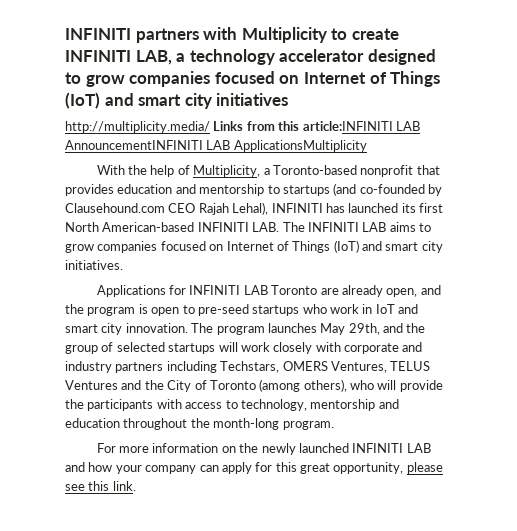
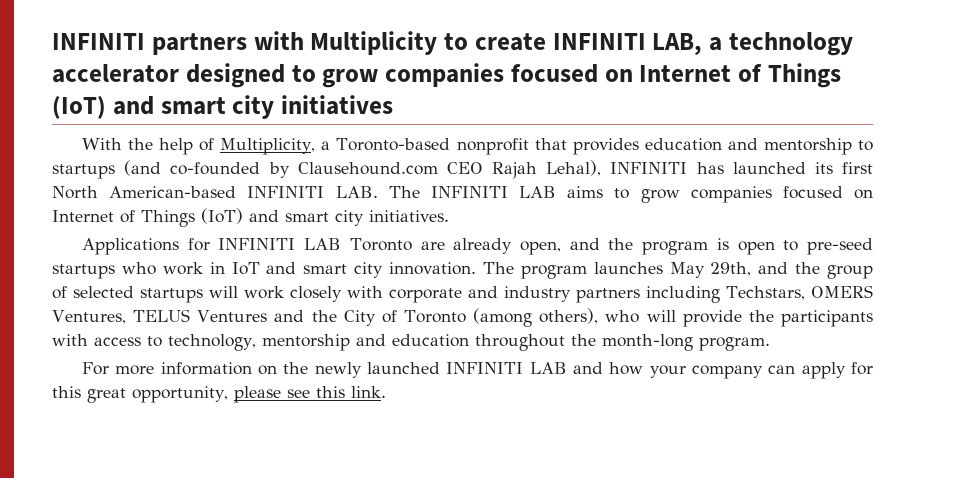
- http://multiplicity.media/ Links from this article:INFINITI LAB AnnouncementINFINITI LAB ApplicationsMultiplicity

